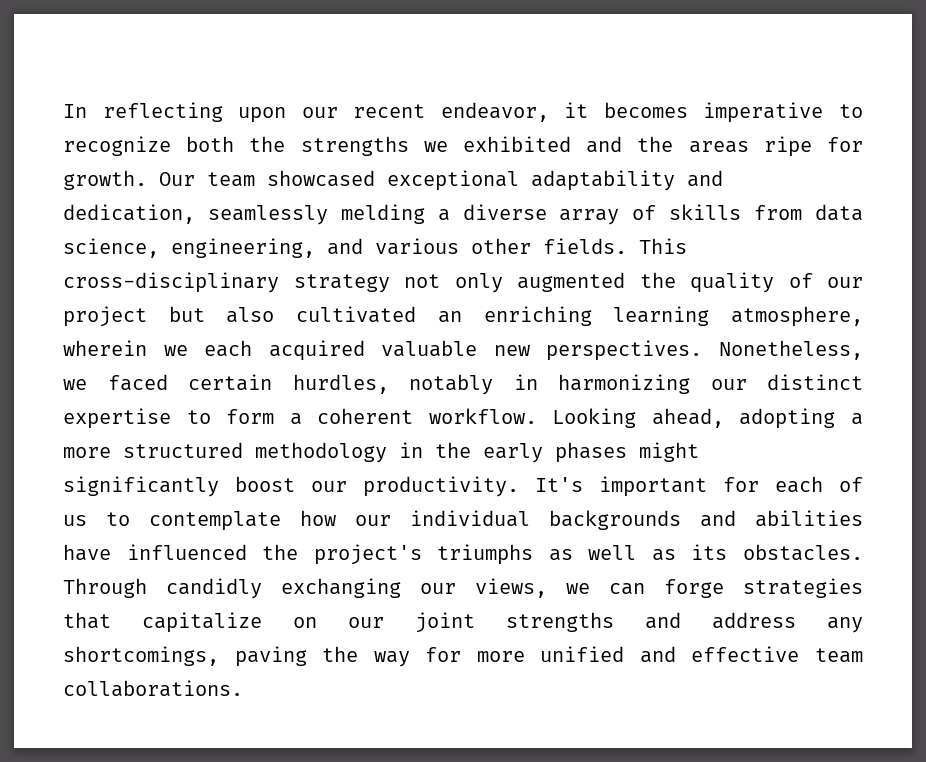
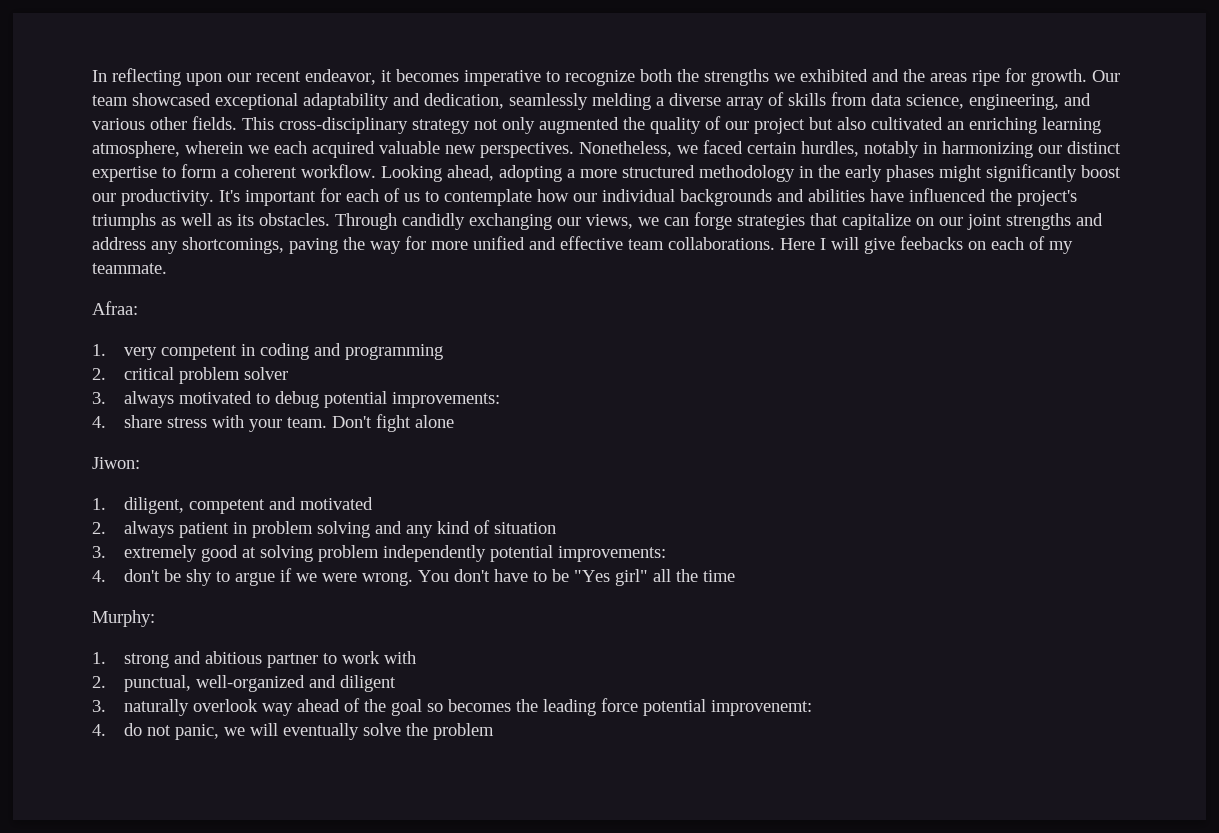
+ Here I will give feebacks on each of my teammate.
+ Afraa:
+ 1. very competent in coding and programming
+ 2. critical problem solver
+ 3. always motivated to debug potential improvements:
+ 4. share stress with your team. Don't fight alone
+ Jiwon:
+ 1. diligent, competent and motivated
+ 2. always patient in problem solving and any kind of situation
+ 3. extremely good at solving problem independently potential improvements:
+ 4. don't be shy to argue if we were wrong. You don't have to be "Yes girl" all the time
+ Murphy:
+ 1. strong and abitious partner to work with
+ 2. punctual, well-organized and diligent
+ 3. naturally overlook way ahead of the goal so becomes the leading force potential improvenemt:
+ 4. do not panic, we will eventually solve the problem

